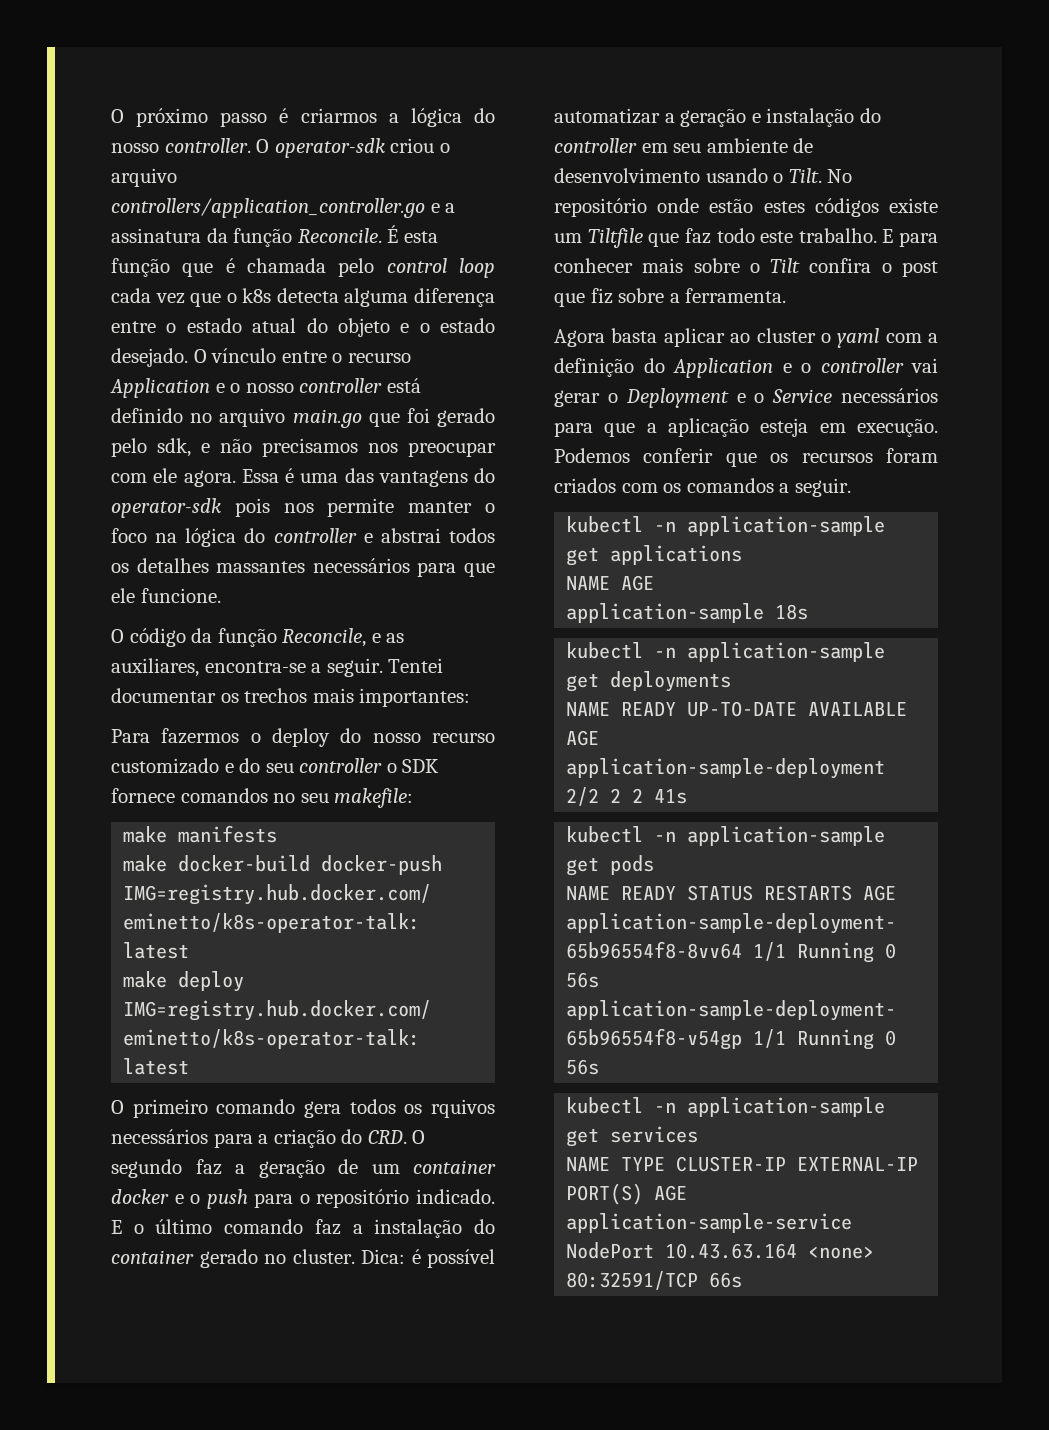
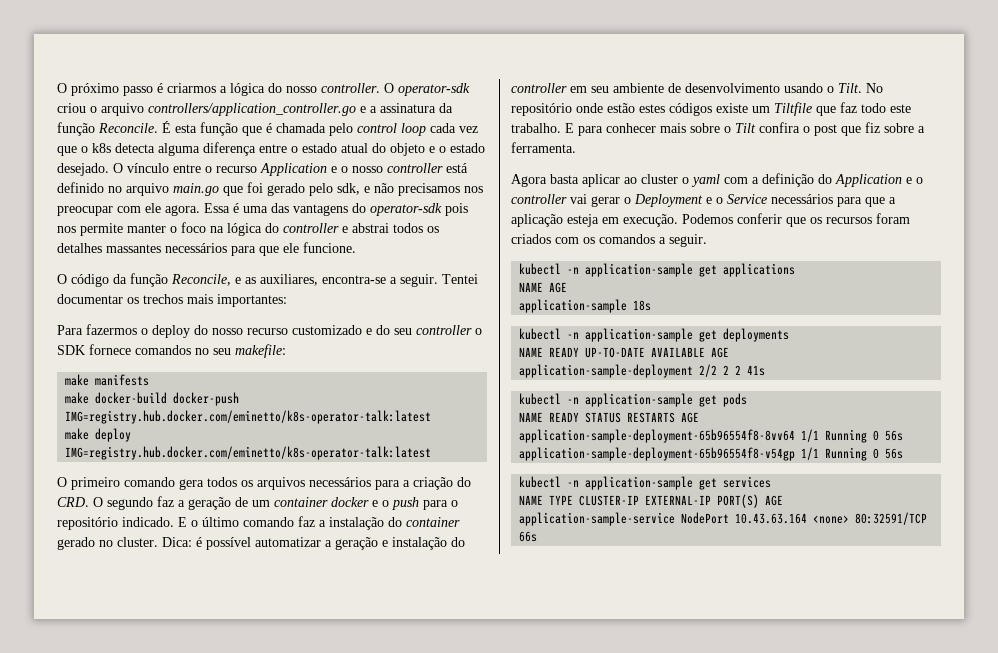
- O primeiro comando gera todos os rquivos necessários para a criação do CRD. O segundo faz a geração de um container docker e o push para o repositório indicado.
+ O primeiro comando gera todos os arquivos necessários para a criação do CRD. O segundo faz a geração de um container docker e o push para o repositório indicado.

